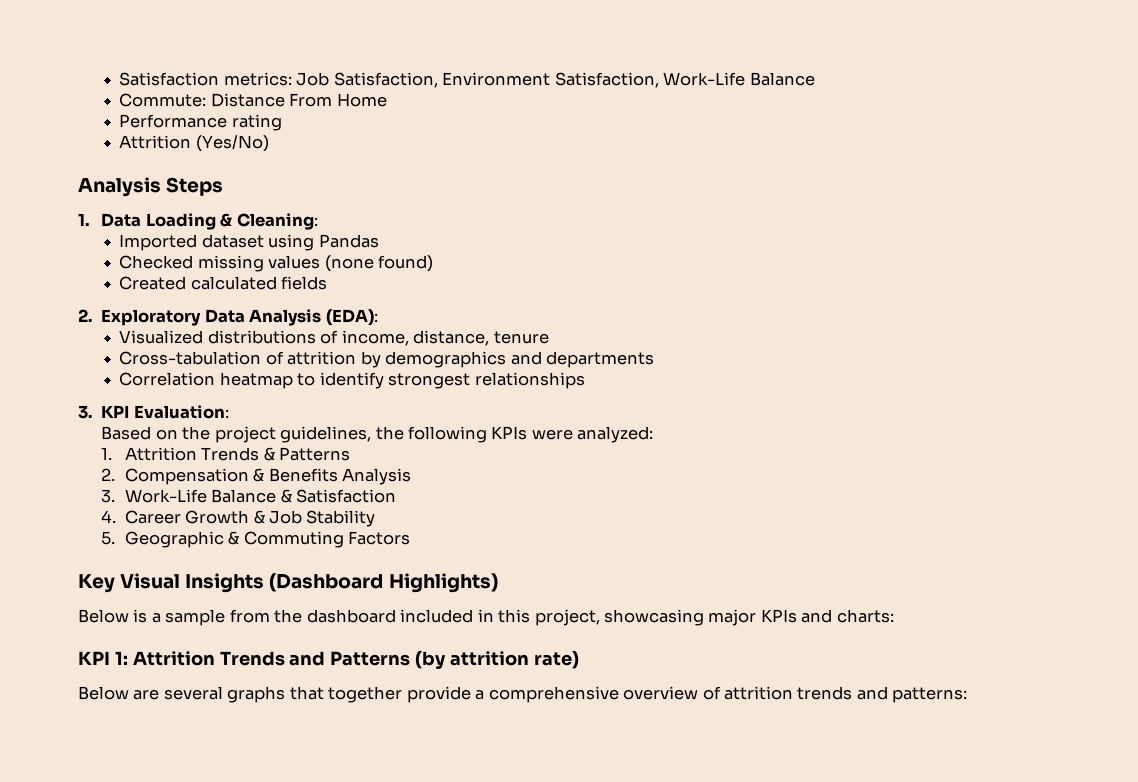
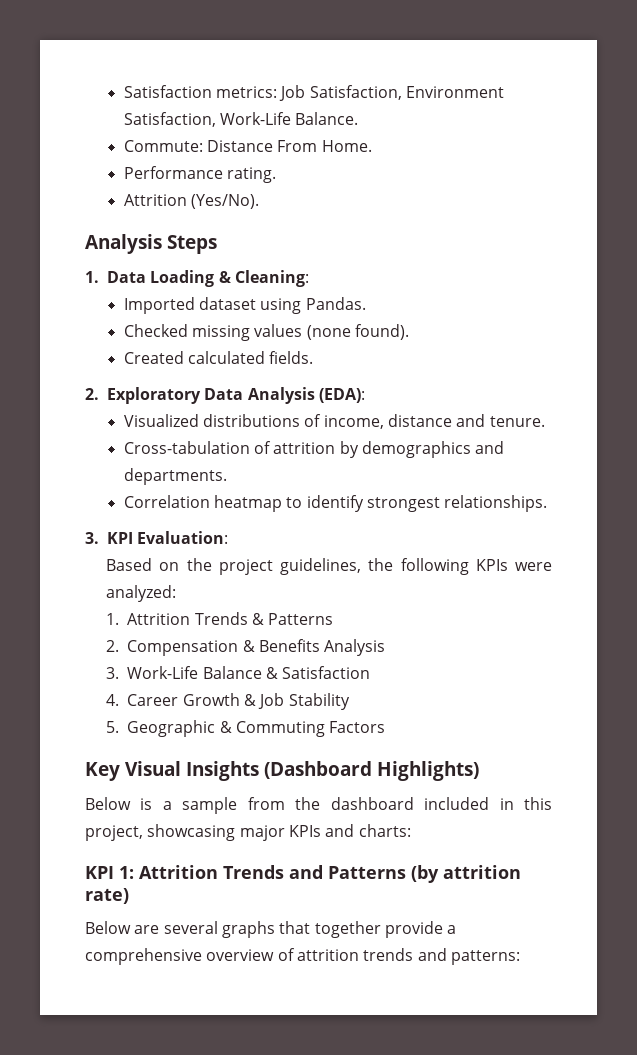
- Satisfaction metrics: Job Satisfaction, Environment Satisfaction, Work-Life Balance
+ Satisfaction metrics: Job Satisfaction, Environment Satisfaction, Work-Life Balance.
- Commute: Distance From Home
+ Commute: Distance From Home.
- Performance rating
- Attrition (Yes/No)
+ Performance rating.
+ Attrition (Yes/No).
- Imported dataset using Pandas
+ Imported dataset using Pandas.
- Checked missing values (none found)
+ Checked missing values (none found).
- Created calculated fields
+ Created calculated fields.
- Visualized distributions of income, distance, tenure
+ Visualized distributions of income, distance and tenure.
- Cross-tabulation of attrition by demographics and departments
+ Cross-tabulation of attrition by demographics and departments.
- Correlation heatmap to identify strongest relationships
+ Correlation heatmap to identify strongest relationships.

